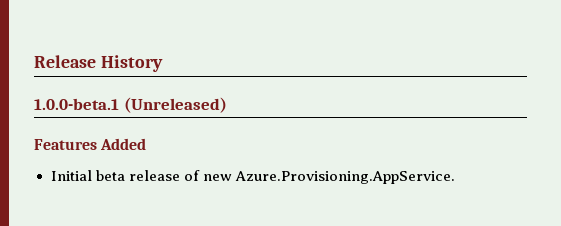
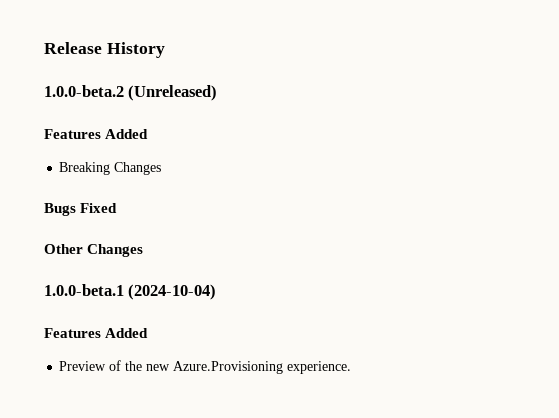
- 1.0.0-beta.1 (Unreleased)
+ 1.0.0-beta.2 (Unreleased)
- Initial beta release of new Azure.Provisioning.AppService.
+ Breaking Changes
+ Bugs Fixed
+ Other Changes
+ 1.0.0-beta.1 (2024-10-04)
+ Features Added
+ Preview of the new Azure.Provisioning experience.

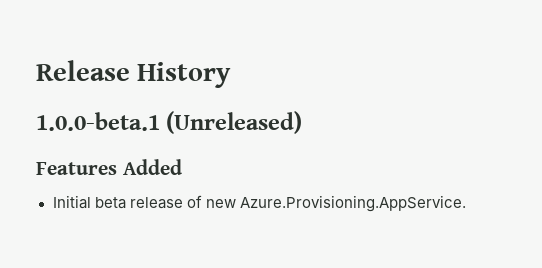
- 1.0.0-beta.2 (Unreleased)
+ 1.0.0-beta.1 (Unreleased)
- Breaking Changes
- Bugs Fixed
- Other Changes
- 1.0.0-beta.1 (2024-10-04)
- Features Added
- Preview of the new Azure.Provisioning experience.
+ Initial beta release of new Azure.Provisioning.AppService.

